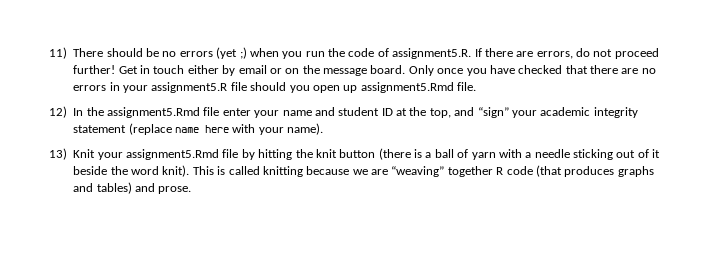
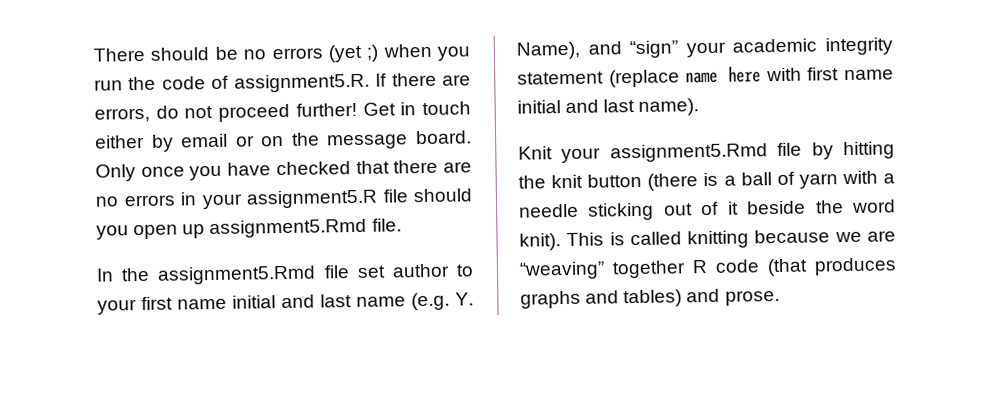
- 11) There should be no errors (yet ;) when you run the code of assignment5.R. If there are errors, do not proceed further!
+ There should be no errors (yet ;) when you run the code of assignment5.R. If there are errors, do not proceed further!
- 12) In the assignment5.Rmd file enter your name and student ID at the top, and “sign” your academic integrity statement (replace name here with your name).
+ In the assignment5.Rmd file set author to your first name initial and last name (e.g. Y. Name), and “sign” your academic integrity statement (replace name here with first name initial and last name).
- 13) Knit your assignment5.Rmd file by hitting the knit button (there is a ball of yarn with a needle sticking out of it beside the word knit).
+ Knit your assignment5.Rmd file by hitting the knit button (there is a ball of yarn with a needle sticking out of it beside the word knit).

